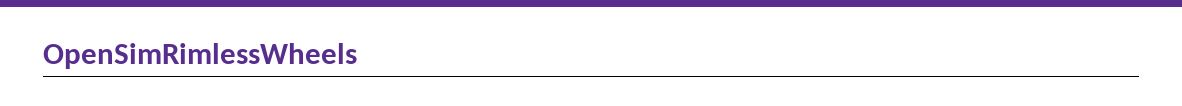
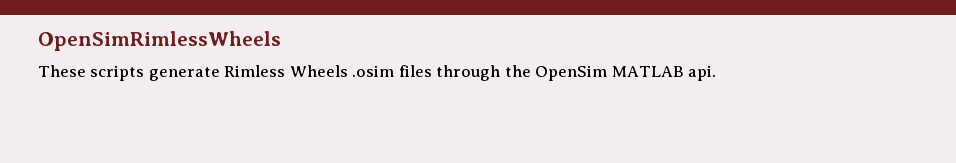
+ These scripts generate Rimless Wheels .osim files through the OpenSim MATLAB api.

